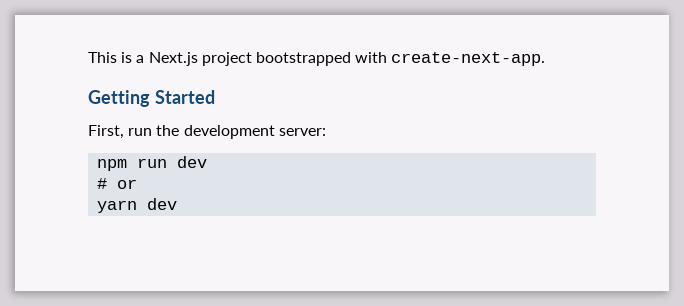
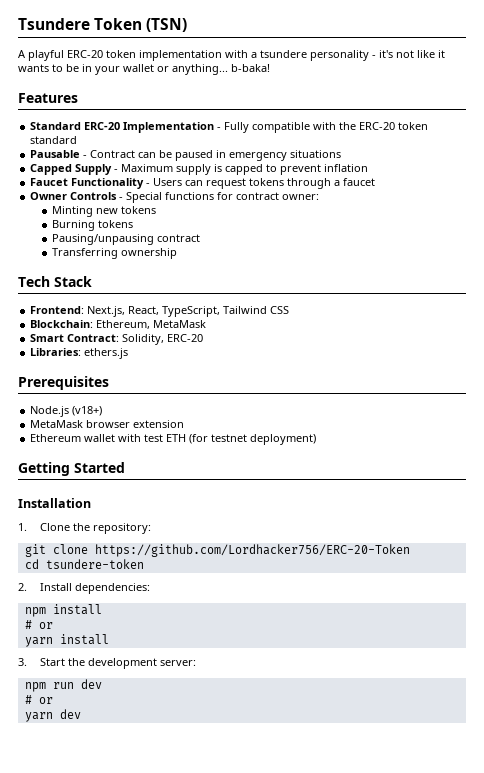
- This is a Next.js project bootstrapped with create-next-app.
+ Tsundere Token (TSN)
+ A playful ERC-20 token implementation with a tsundere personality - it's not like it wants to be in your wallet or anything... b-baka!
+ Features
+ Standard ERC-20 Implementation - Fully compatible with the ERC-20 token standard
+ Pausable - Contract can be paused in emergency situations
+ Capped Supply - Maximum supply is capped to prevent inflation
+ Faucet Functionality - Users can request tokens through a faucet
+ Owner Controls - Special functions for contract owner:
+ Minting new tokens
+ Burning tokens
+ Pausing/unpausing contract
+ Transferring ownership
+ Tech Stack
+ Frontend: Next.js, React, TypeScript, Tailwind CSS
+ Blockchain: Ethereum, MetaMask
+ Smart Contract: Solidity, ERC-20
+ Libraries: ethers.js
+ Prerequisites
+ Node.js (v18+)
+ MetaMask browser extension
+ Ethereum wallet with test ETH (for testnet deployment)
  Getting Started
- First, run the development server:
+ Installation
+ 1. Clone the repository:
+ git clone https://github.com/Lordhacker756/ERC-20-Token
+ cd tsundere-token
+ 2. Install dependencies:
+ npm install
+ # or
+ yarn install
+ 3. Start the development server:

